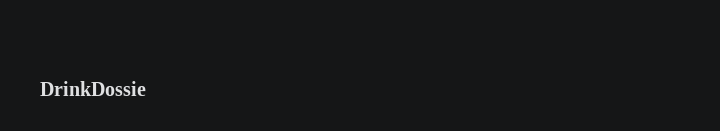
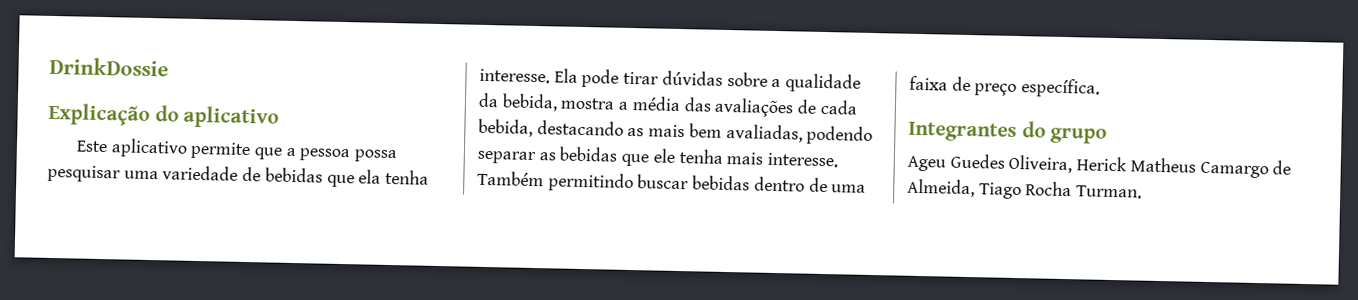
+ Explicação do aplicativo
+ Este aplicativo permite que a pessoa possa pesquisar uma variedade de bebidas que ela tenha interesse. Ela pode tirar dúvidas sobre a qualidade da bebida, mostra a média das avaliações de cada bebida, destacando as mais bem avaliadas, podendo separar as bebidas que ele tenha mais interesse. Também permitindo buscar bebidas dentro de uma faixa de preço específica.
+ Integrantes do grupo
+ Ageu Guedes Oliveira, Herick Matheus Camargo de Almeida, Tiago Rocha Turman.

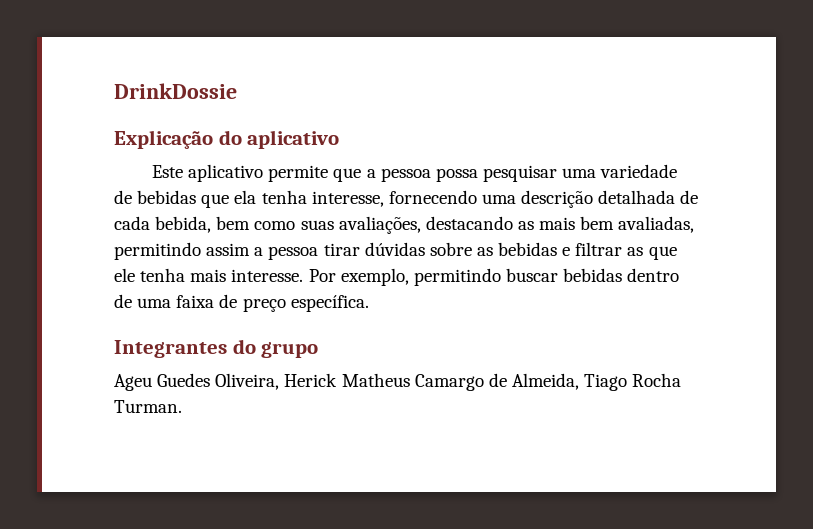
- Este aplicativo permite que a pessoa possa pesquisar uma variedade de bebidas que ela tenha interesse. Ela pode tirar dúvidas sobre a qualidade da bebida, mostra a média das avaliações de cada bebida, destacando as mais bem avaliadas, podendo separar as bebidas que ele tenha mais interesse.
+ Este aplicativo permite que a pessoa possa pesquisar uma variedade de bebidas que ela tenha interesse, fornecendo uma descrição detalhada de cada bebida, bem como suas avaliações, destacando as mais bem avaliadas, permitindo assim a pessoa tirar dúvidas sobre as bebidas e filtrar as que ele tenha mais interesse.
- Também permitindo buscar bebidas dentro de uma faixa de preço específica.
+ Por exemplo, permitindo buscar bebidas dentro de uma faixa de preço específica.

